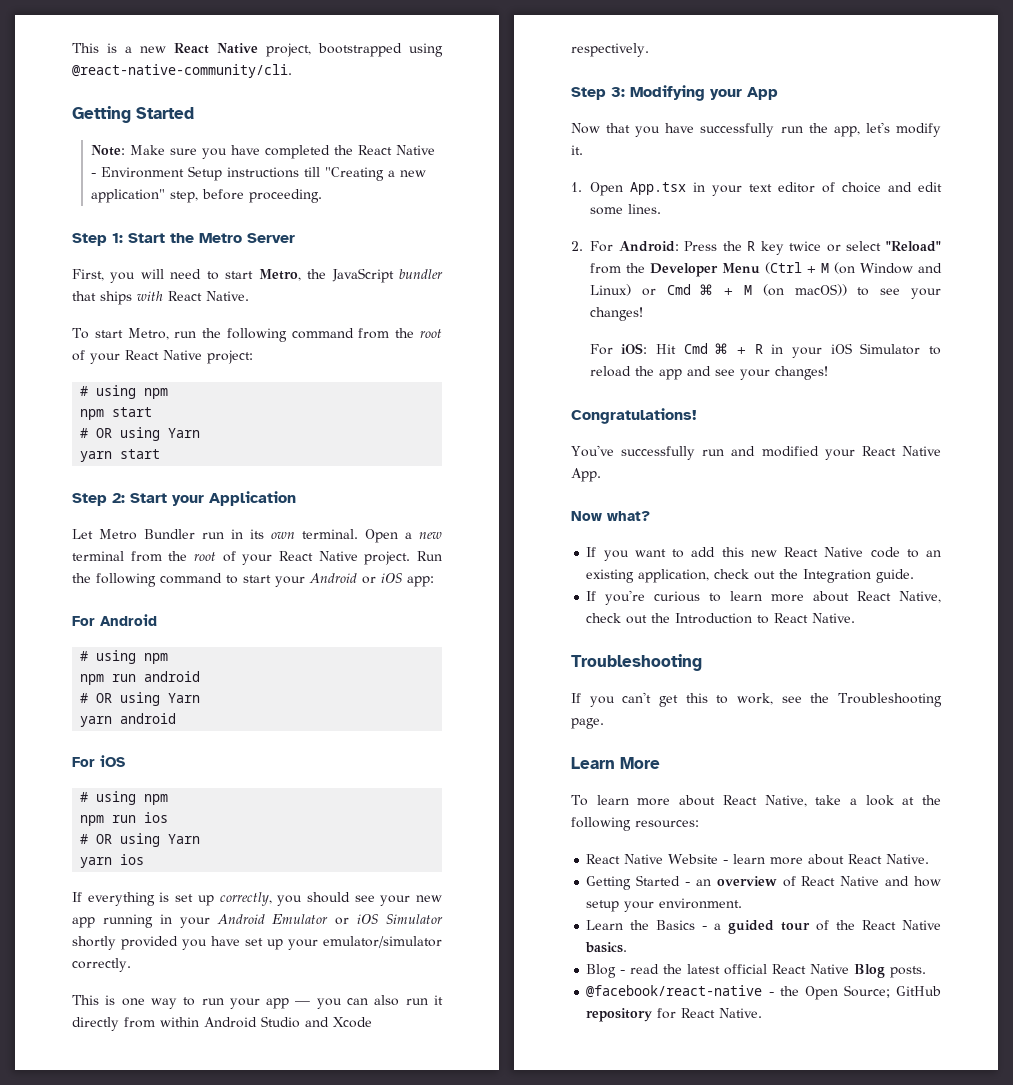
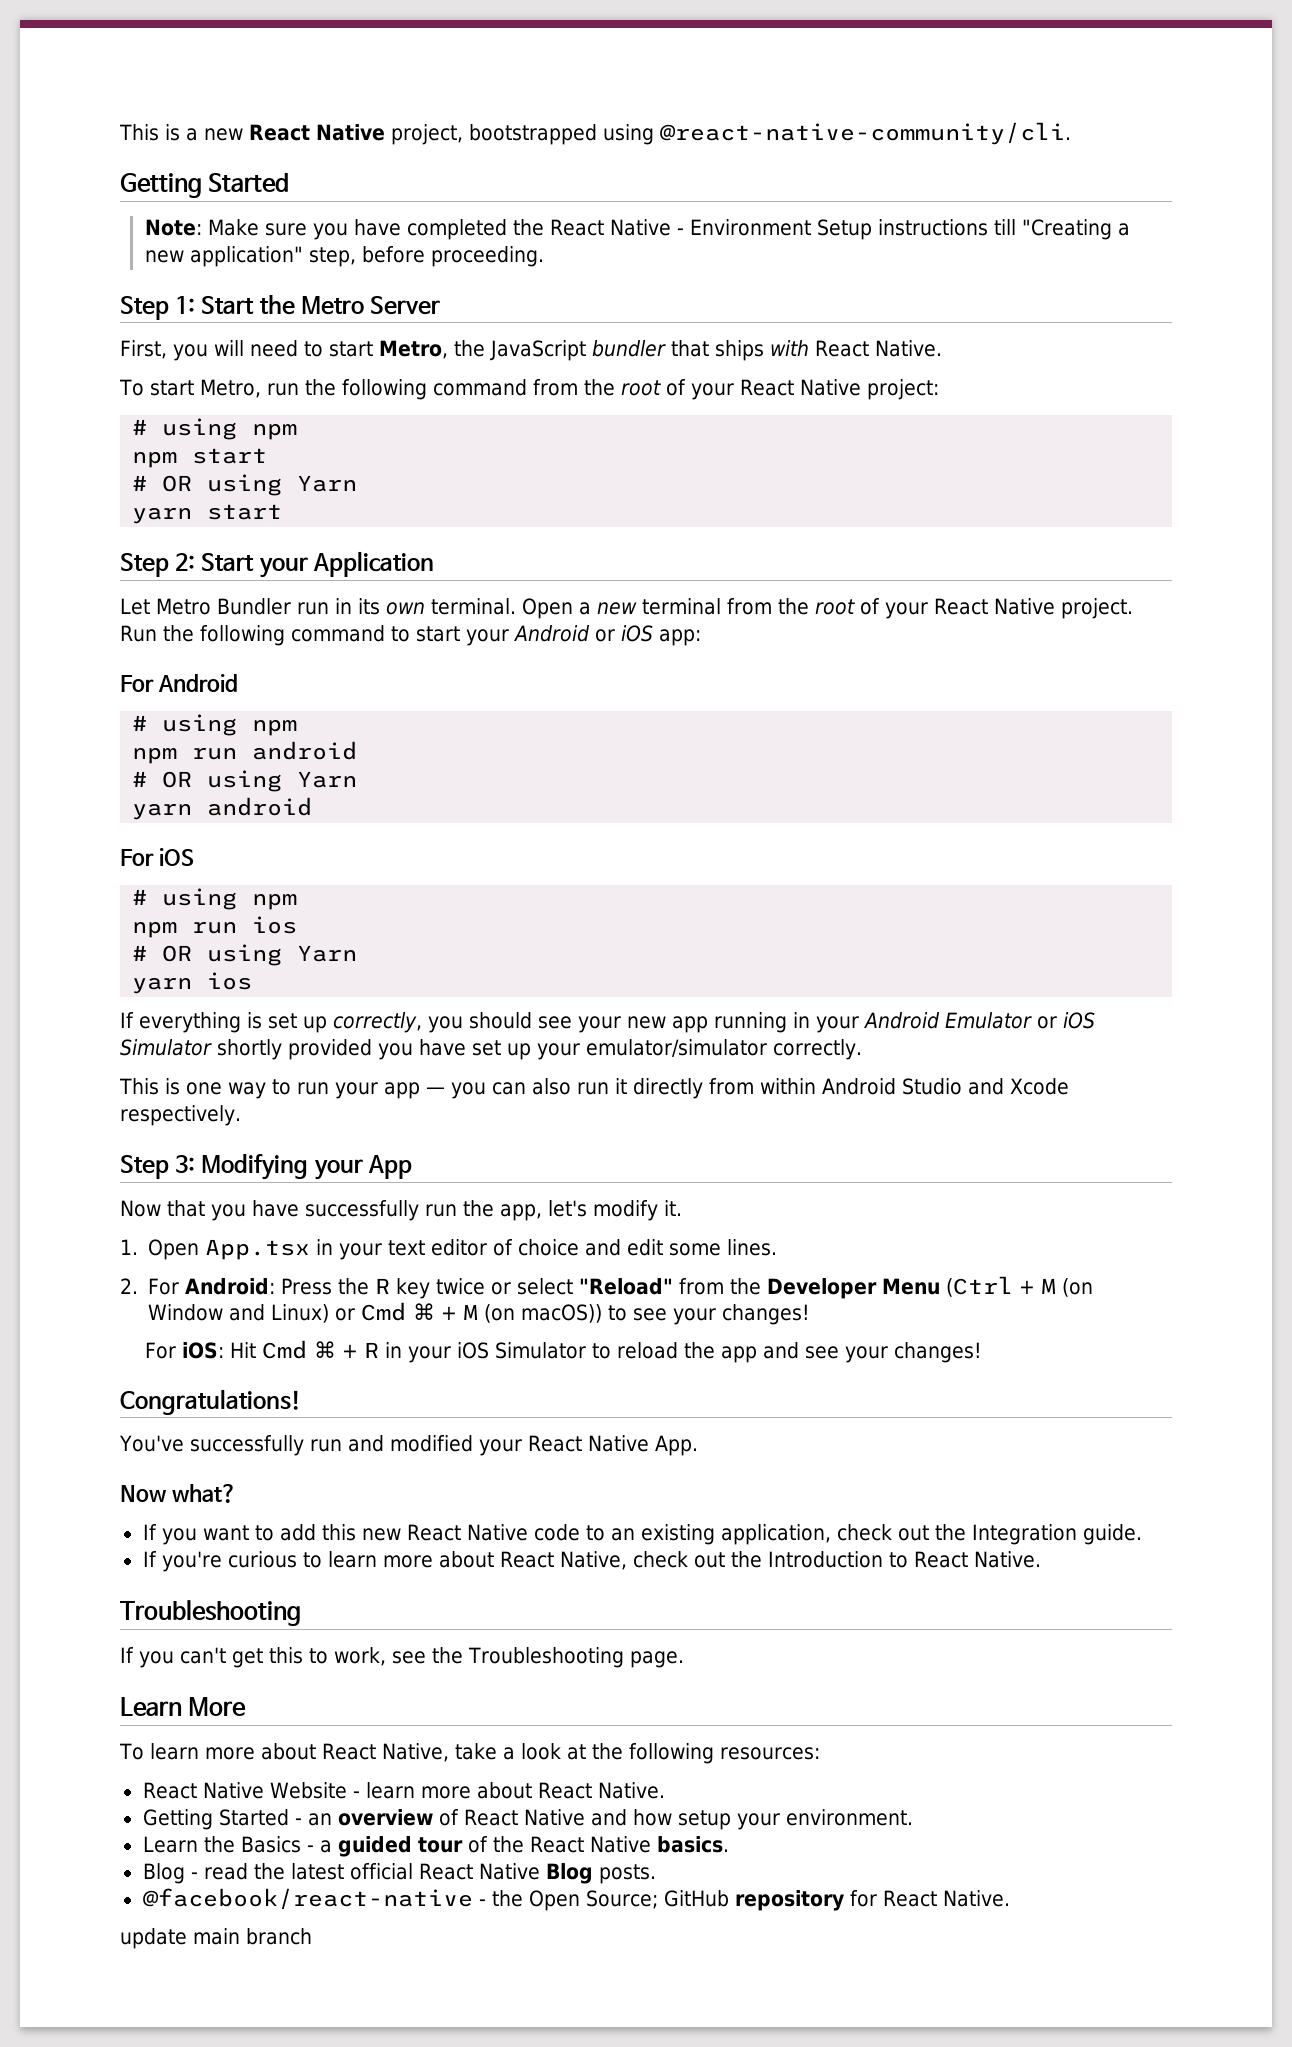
+ update main branch

